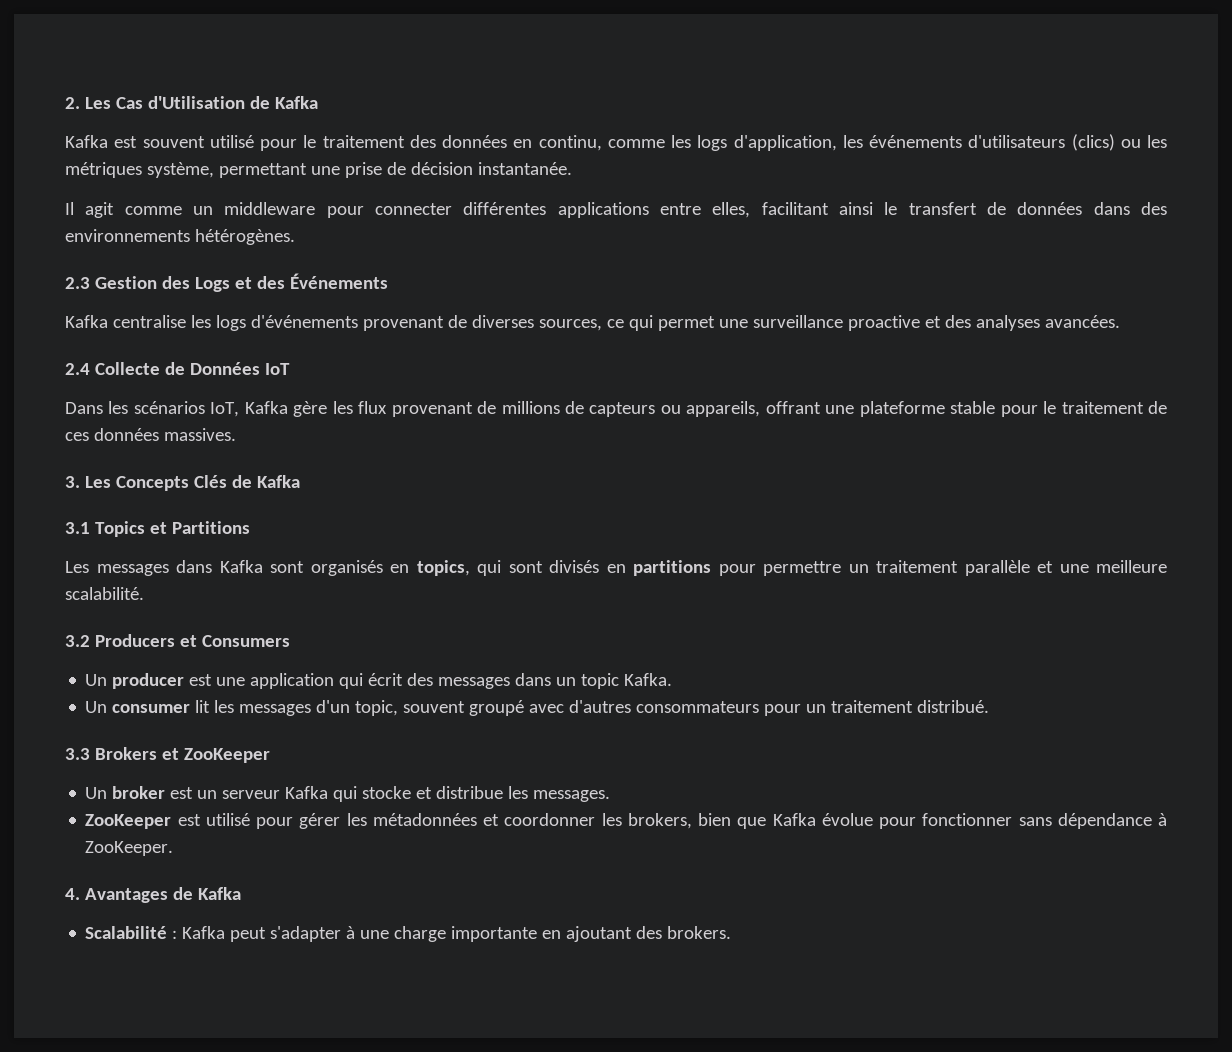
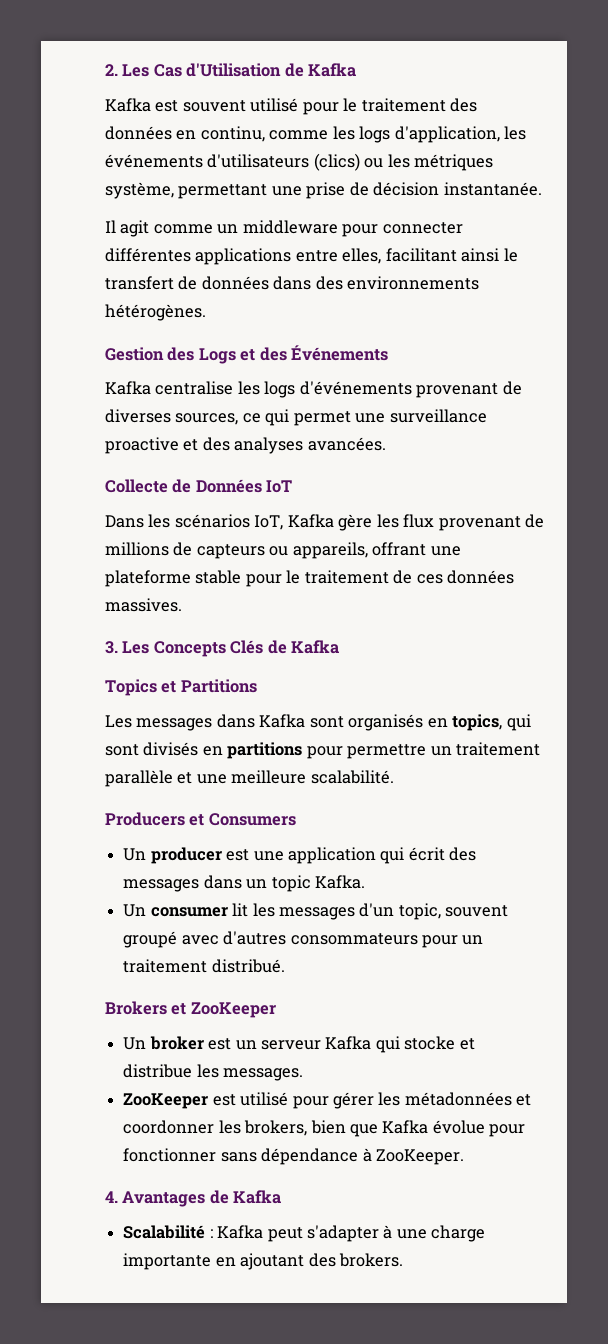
- 2.3 Gestion des Logs et des Événements
+ Gestion des Logs et des Événements
- 2.4 Collecte de Données IoT
+ Collecte de Données IoT
- 3.1 Topics et Partitions
+ Topics et Partitions
- 3.2 Producers et Consumers
+ Producers et Consumers
- 3.3 Brokers et ZooKeeper
+ Brokers et ZooKeeper

